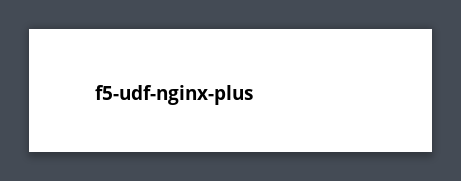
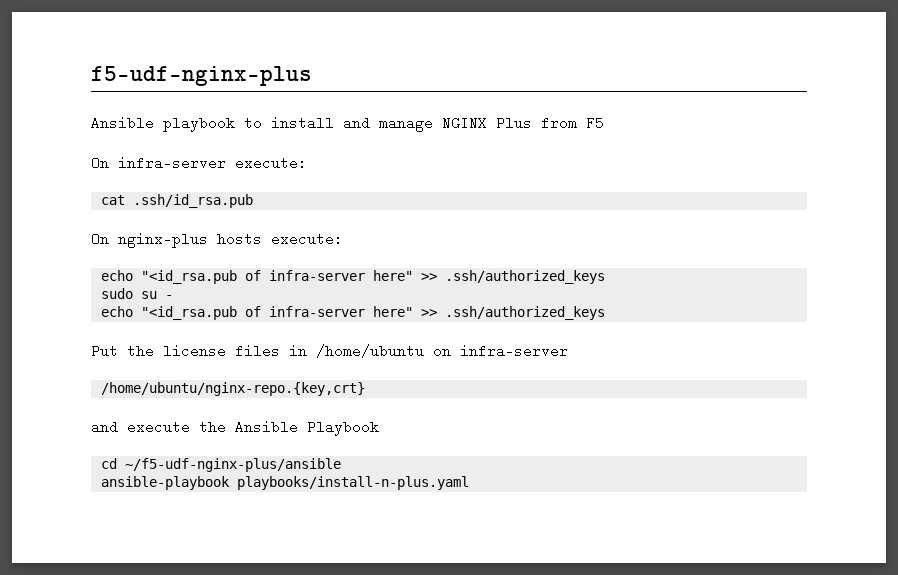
+ Ansible playbook to install and manage NGINX Plus from F5
+ On infra-server execute:
+ cat .ssh/id_rsa.pub
+ On nginx-plus hosts execute:
+ echo "<id_rsa.pub of infra-server here" >> .ssh/authorized_keys
+ sudo su -
+ echo "<id_rsa.pub of infra-server here" >> .ssh/authorized_keys
+ Put the license files in /home/ubuntu on infra-server
+ /home/ubuntu/nginx-repo.{key,crt}
+ and execute the Ansible Playbook
+ cd ~/f5-udf-nginx-plus/ansible
+ ansible-playbook playbooks/install-n-plus.yaml

